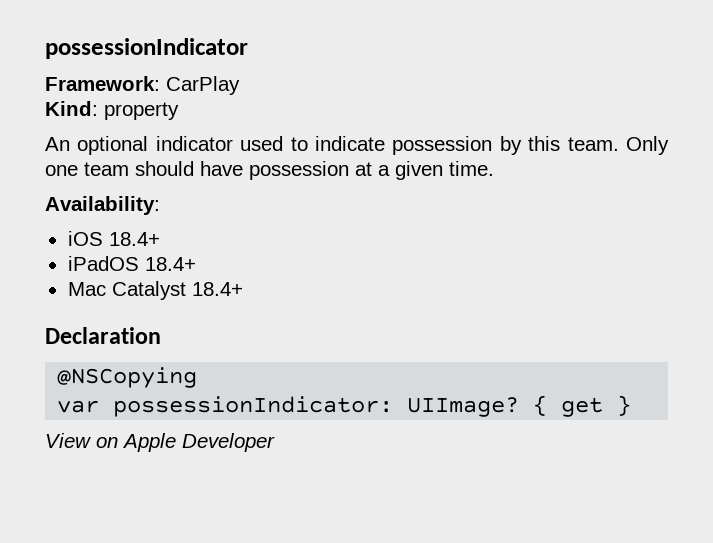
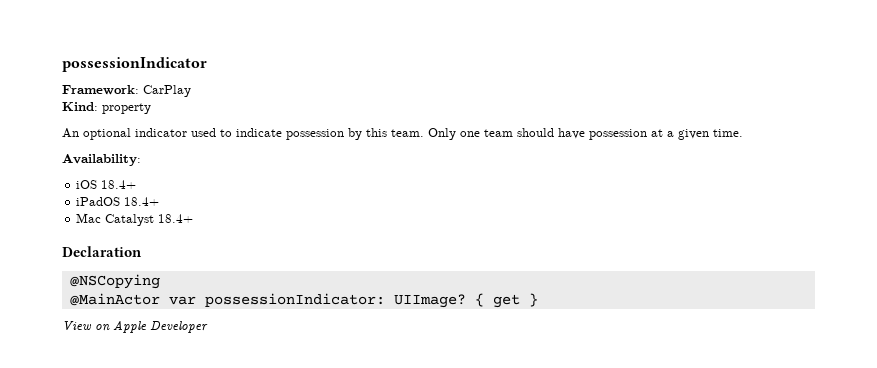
- var possessionIndicator: UIImage?
+ @MainActor var possessionIndicator: UIImage?

